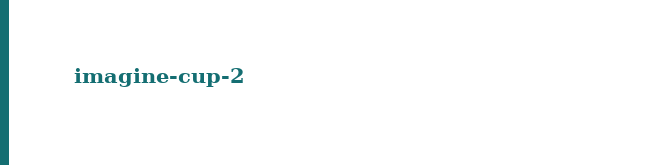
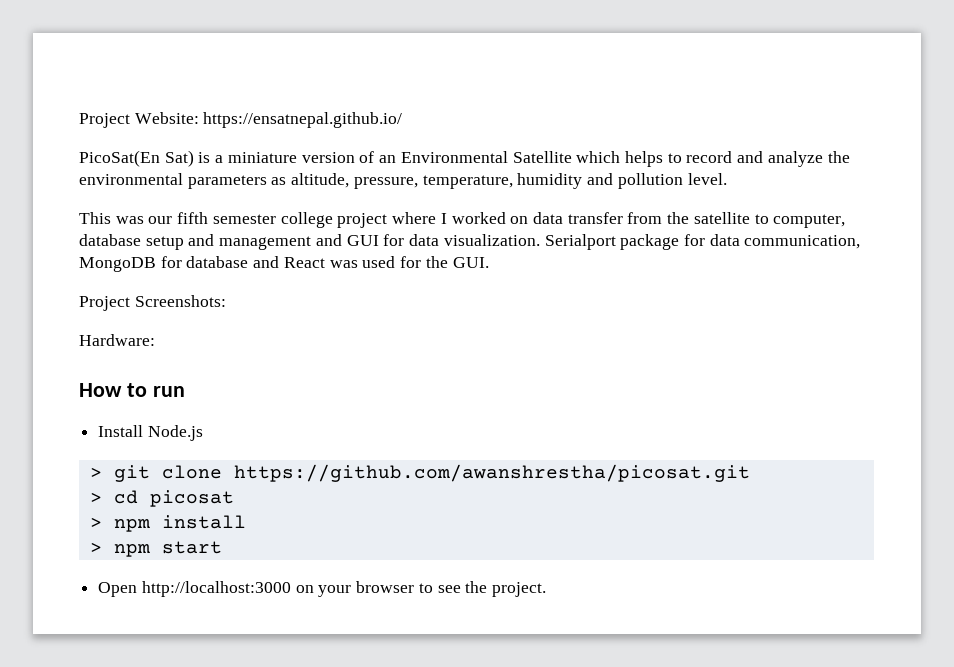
- imagine-cup-2
+ Project Website: https://ensatnepal.github.io/
+ PicoSat(En Sat) is a miniature version of an Environmental Satellite which helps to record and analyze the environmental parameters as altitude, pressure, temperature, humidity and pollution level.
+ This was our fifth semester college project where I worked on data transfer from the satellite to computer, database setup and management and GUI for data visualization. Serialport package for data communication, MongoDB for database and React was used for the GUI.
+ Project Screenshots:
+ Hardware:
+ How to run
+ Install Node.js
+ > git clone https://github.com/awanshrestha/picosat.git
+ > cd picosat
+ > npm install
+ > npm start
+ Open http://localhost:3000 on your browser to see the project.

